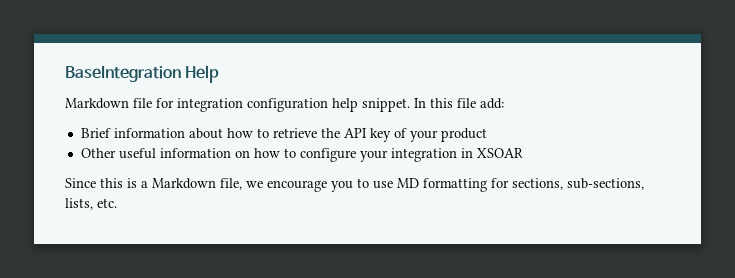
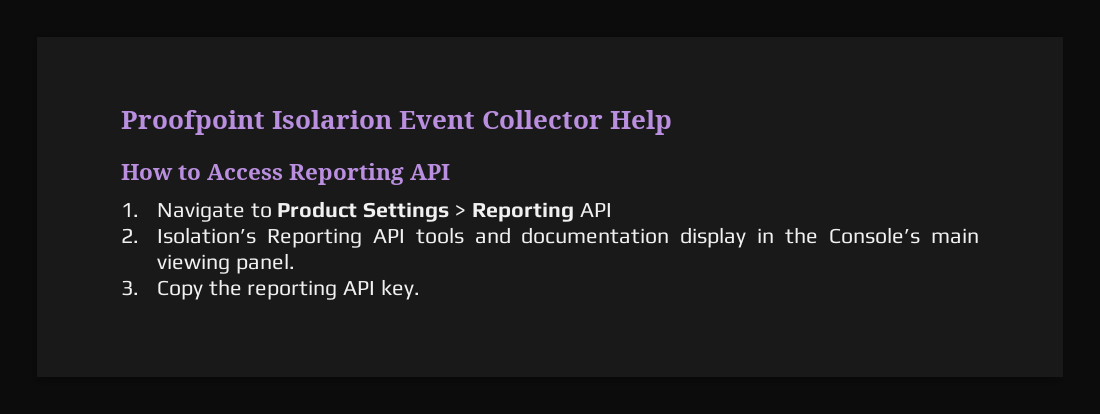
- BaseIntegration Help
- Markdown file for integration configuration help snippet. In this file add:
- Brief information about how to retrieve the API key of your product
- Other useful information on how to configure your integration in XSOAR
- Since this is a Markdown file, we encourage you to use MD formatting for sections, sub-sections, lists, etc.
+ Proofpoint Isolarion Event Collector Help
+ How to Access Reporting API
+ 1. Navigate to Product Settings > Reporting API
+ 2. Isolation’s Reporting API tools and documentation display in the Console’s main viewing panel.
+ 3. Copy the reporting API key.

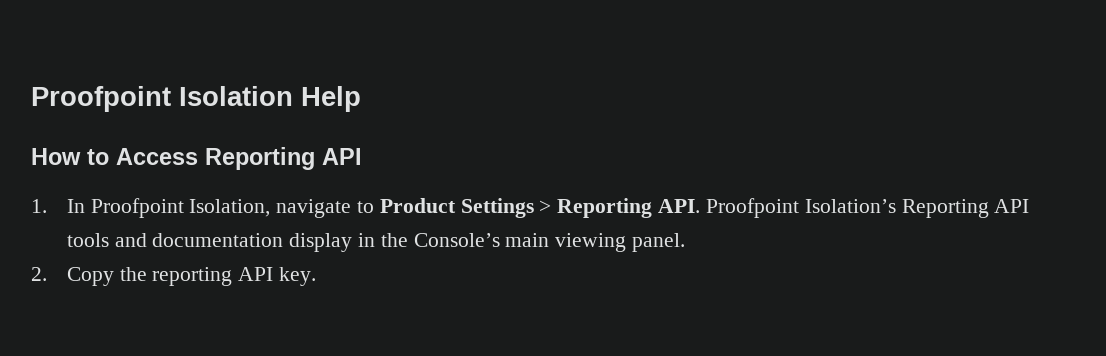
- Proofpoint Isolarion Event Collector Help
+ Proofpoint Isolation Help
- 1. Navigate to Product Settings > Reporting API
- 2. Isolation’s Reporting API tools and documentation display in the Console’s main viewing panel.
+ 1. In Proofpoint Isolation, navigate to Product Settings > Reporting API. Proofpoint Isolation’s Reporting API tools and documentation display in the Console’s main viewing panel.
- 3. Copy the reporting API key.
+ 2. Copy the reporting API key.

